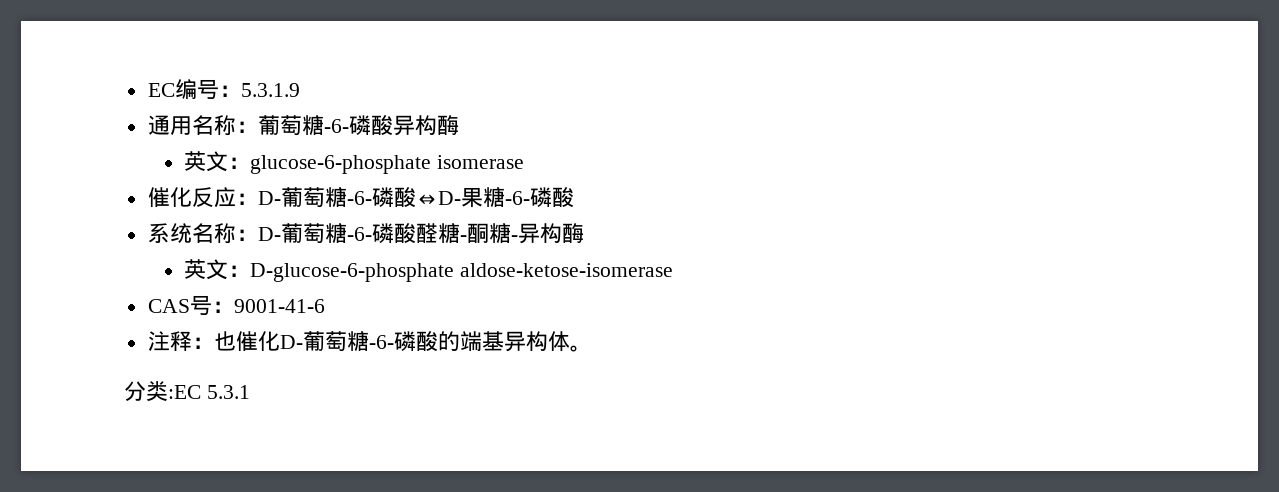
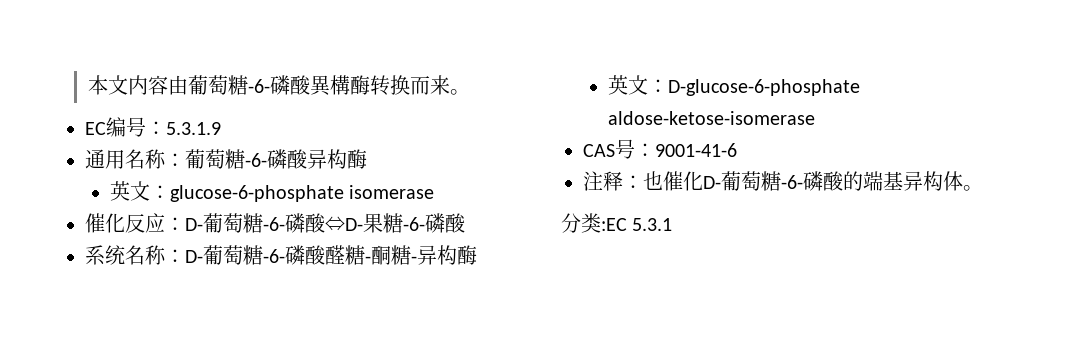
+ 本文内容由葡萄糖-6-磷酸異構酶转换而来。

